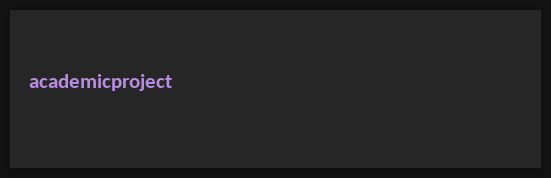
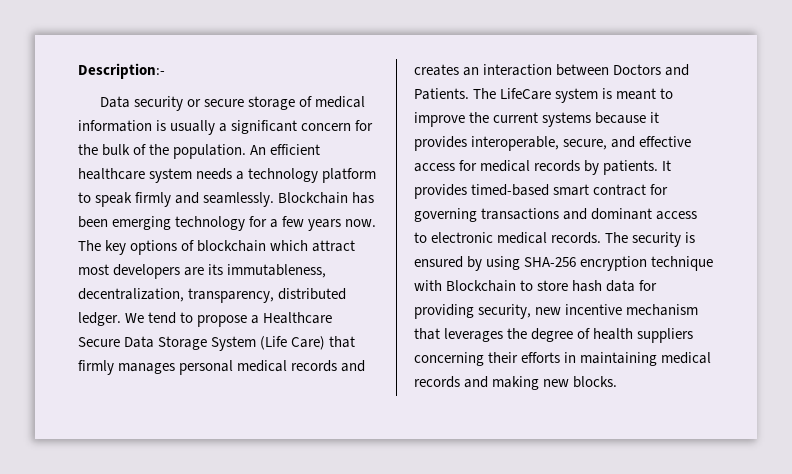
- academicproject
+ Description:-
+ Data security or secure storage of medical information is usually a significant concern for the bulk of the population. An efficient healthcare system needs a technology platform to speak firmly and seamlessly. Blockchain has been emerging technology for a few years now. The key options of blockchain which attract most developers are its immutableness, decentralization, transparency, distributed ledger. We tend to propose a Healthcare Secure Data Storage System (Life Care) that firmly manages personal medical records and creates an interaction between Doctors and Patients. The LifeCare system is meant to improve the current systems because it provides interoperable, secure, and effective access for medical records by patients. It provides timed-based smart contract for governing transactions and dominant access to electronic medical records. The security is ensured by using SHA-256 encryption technique with Blockchain to store hash data for providing security, new incentive mechanism that leverages the degree of health suppliers concerning their efforts in maintaining medical records and making new blocks.

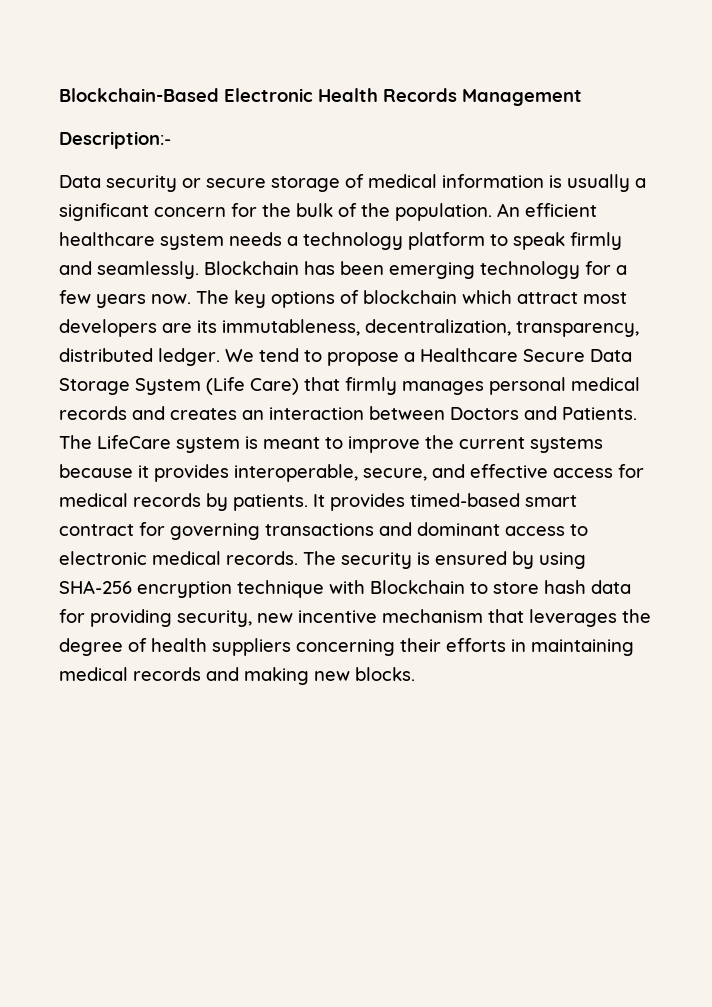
+ Blockchain-Based Electronic Health Records Management

